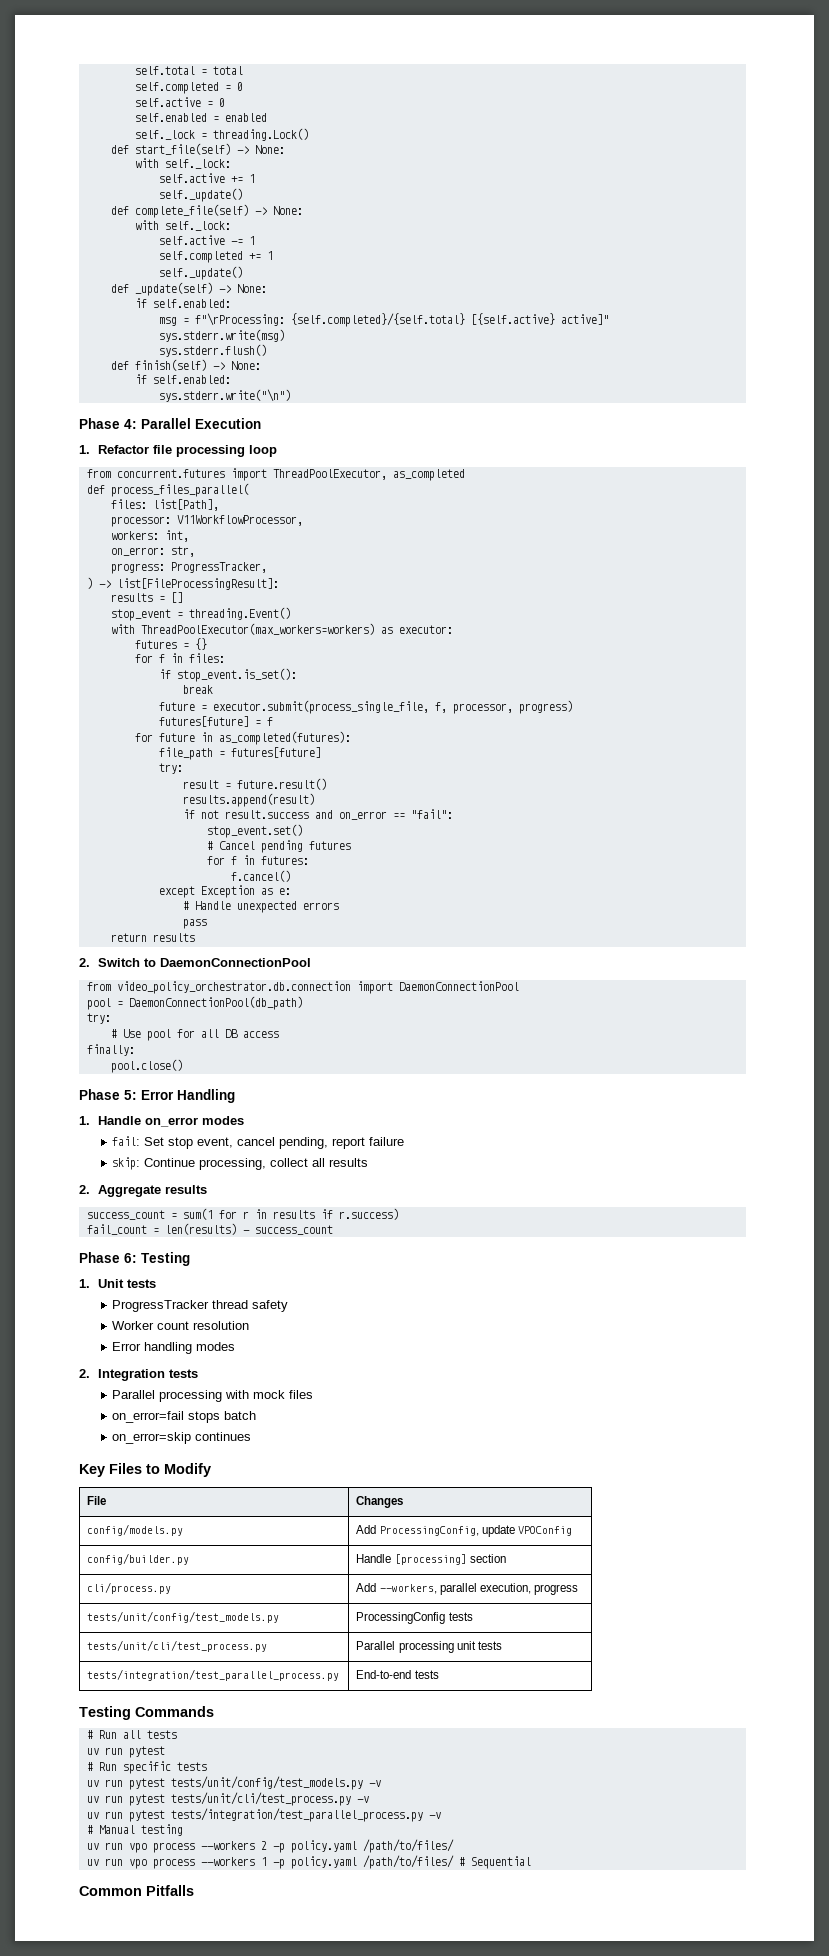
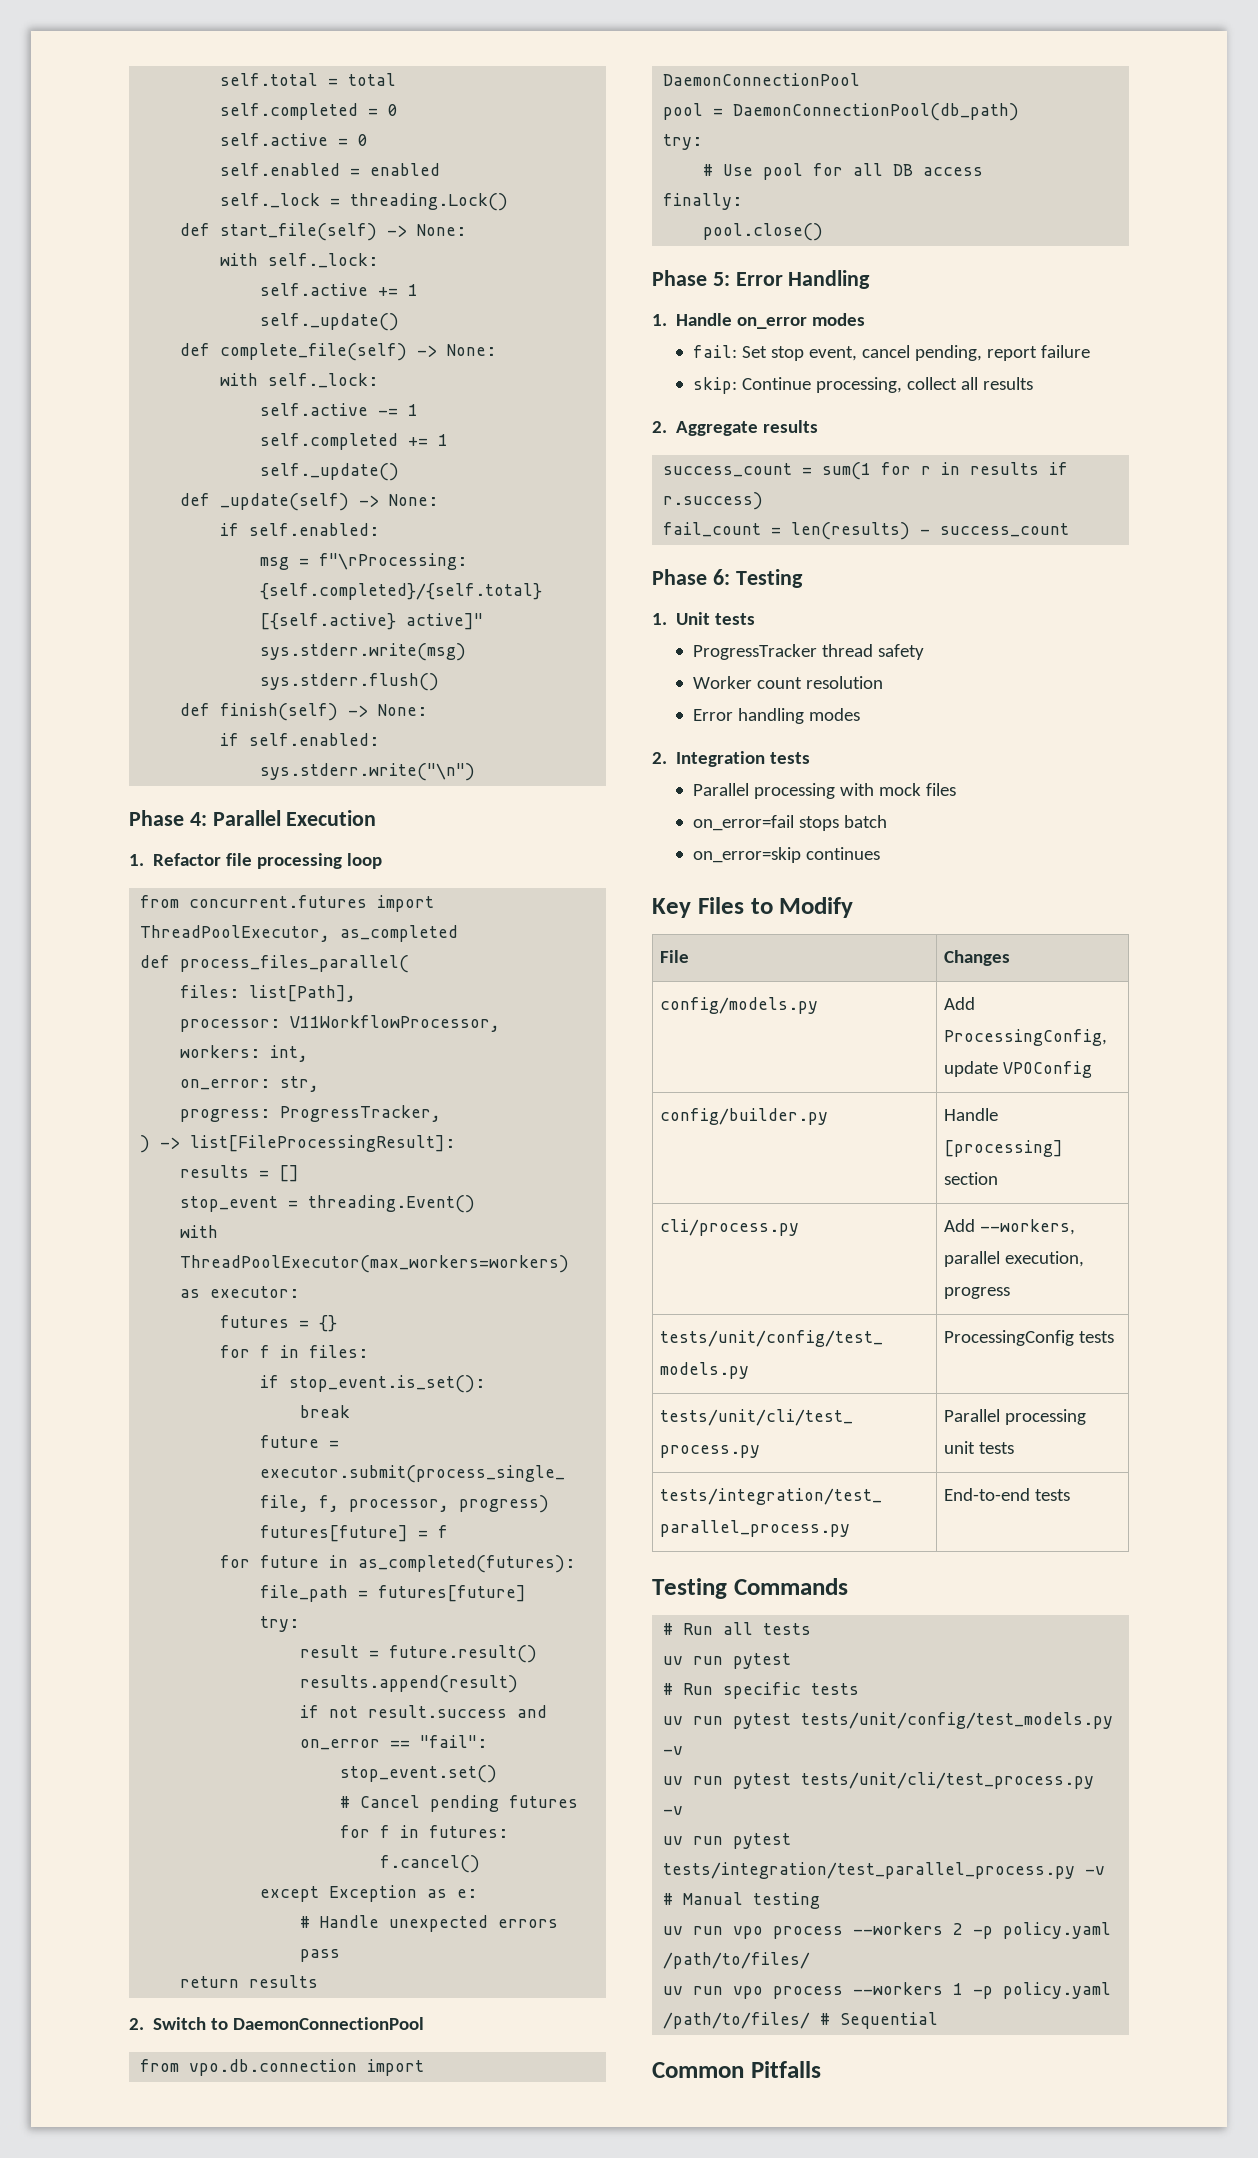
- from video_policy_orchestrator.db.connection import DaemonConnectionPool
+ from vpo.db.connection import DaemonConnectionPool

